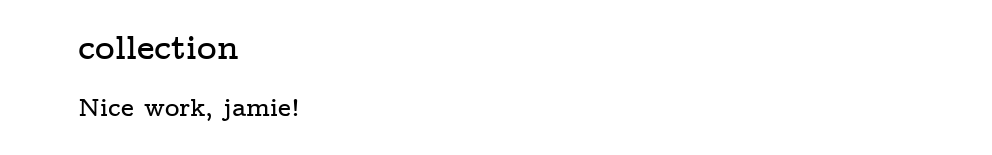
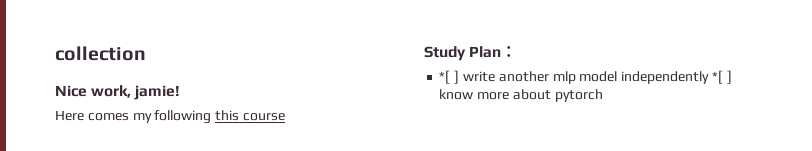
+ Here comes my following this course
+ Study Plan：
+ *[ ] write another mlp model independently *[ ] know more about pytorch

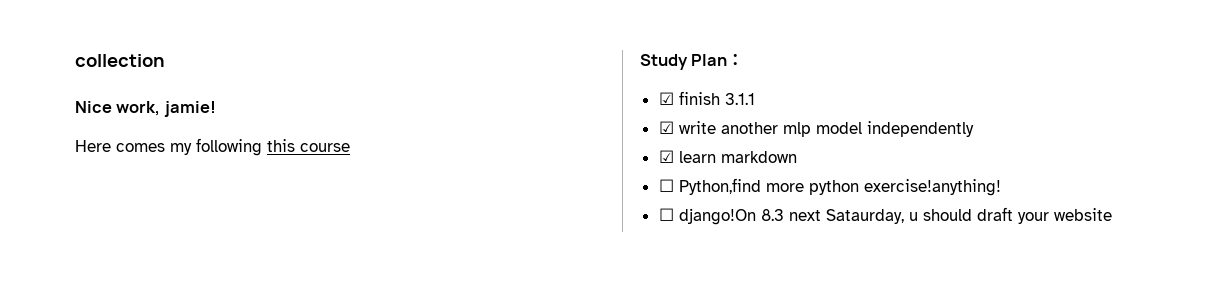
- *[ ] write another mlp model independently *[ ] know more about pytorch
+ ☑ finish 3.1.1
+ ☑ write another mlp model independently
+ ☑ learn markdown
+ ☐ Python,find more python exercise!anything!
+ ☐ django!On 8.3 next Sataurday, u should draft your website

